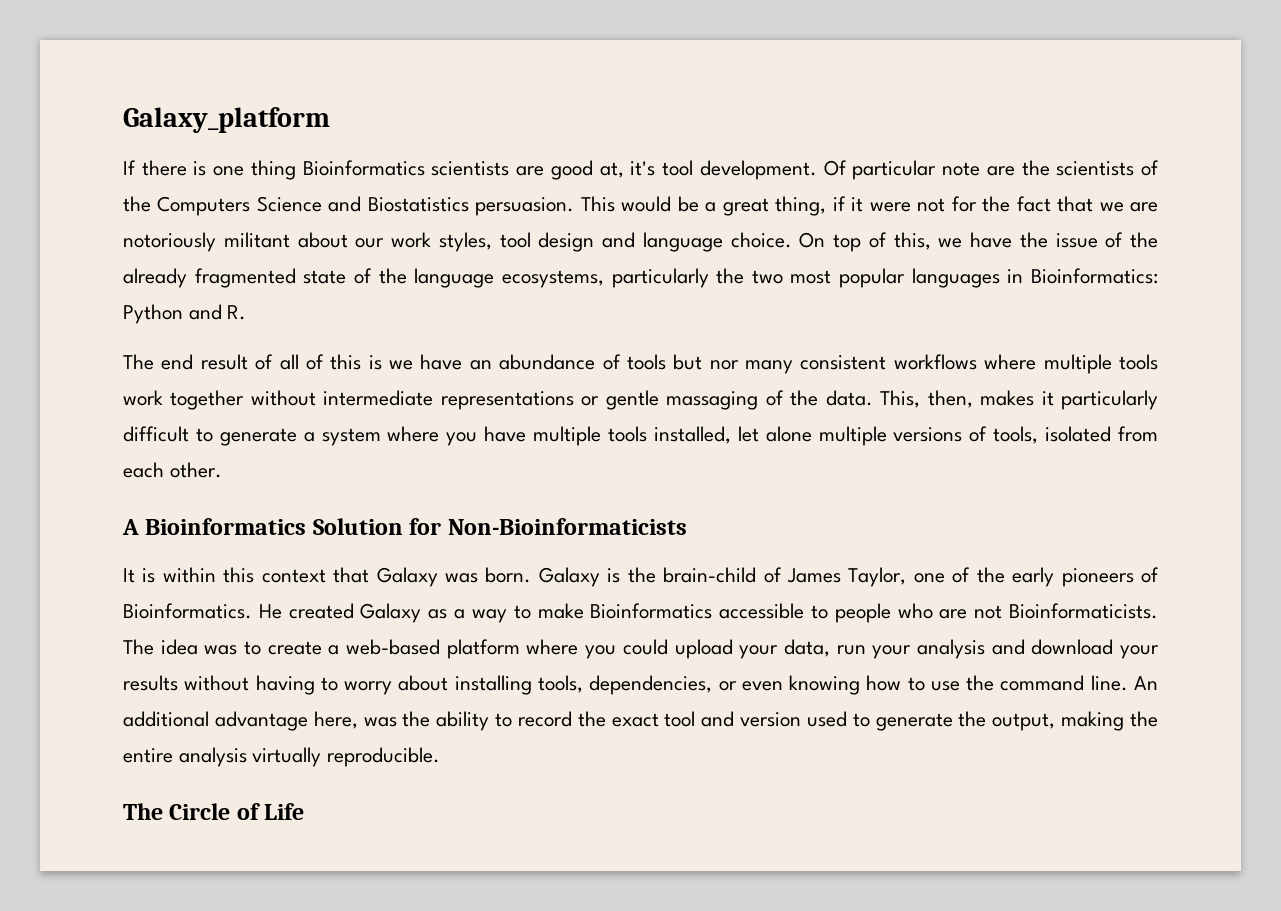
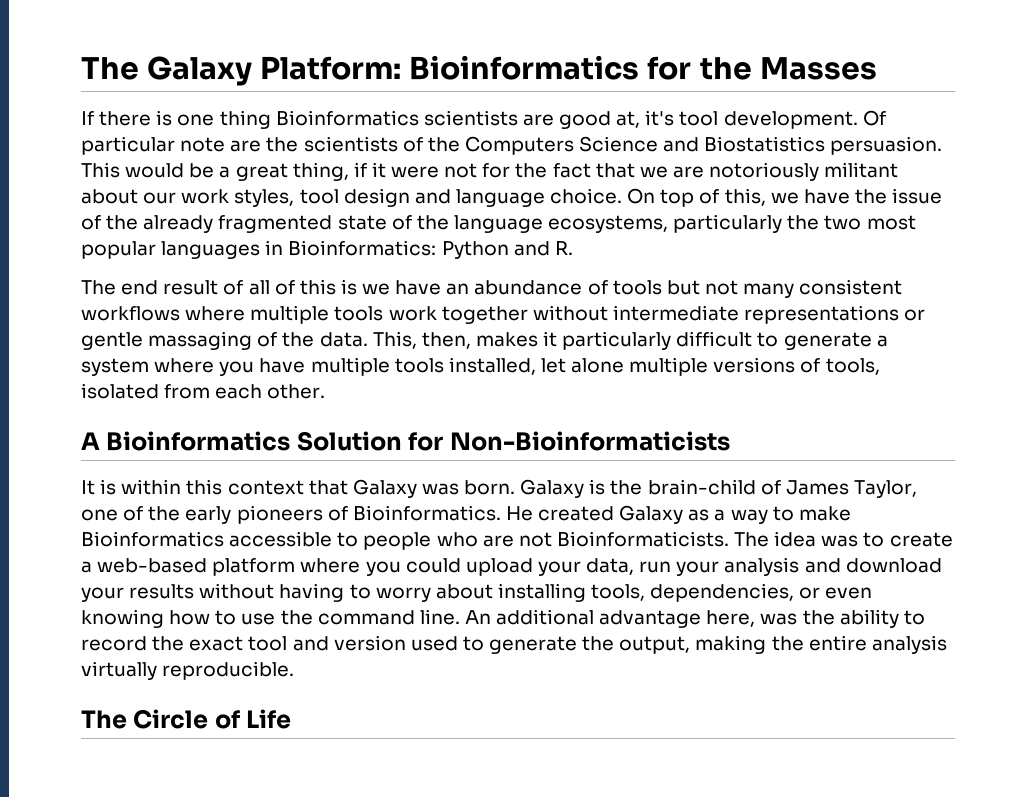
- Galaxy_platform
+ The Galaxy Platform: Bioinformatics for the Masses
- The end result of all of this is we have an abundance of tools but nor many consistent workflows where multiple tools work together without intermediate representations or gentle massaging of the data.
+ The end result of all of this is we have an abundance of tools but not many consistent workflows where multiple tools work together without intermediate representations or gentle massaging of the data.

